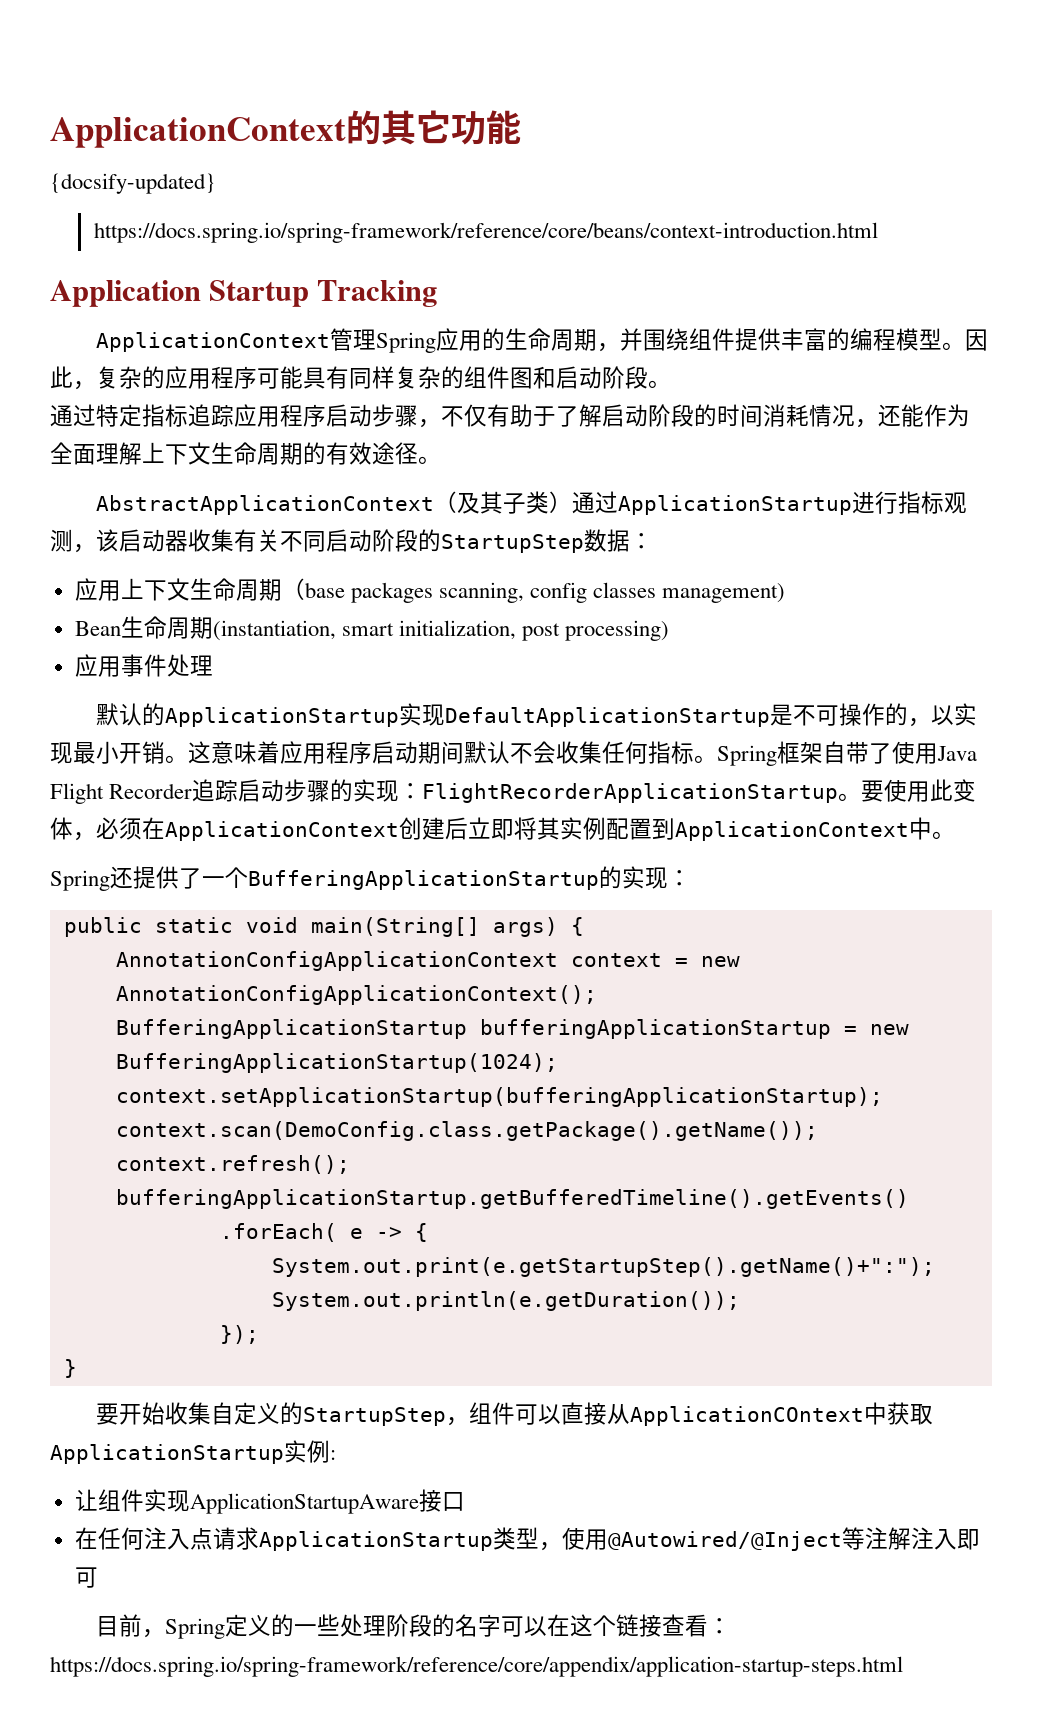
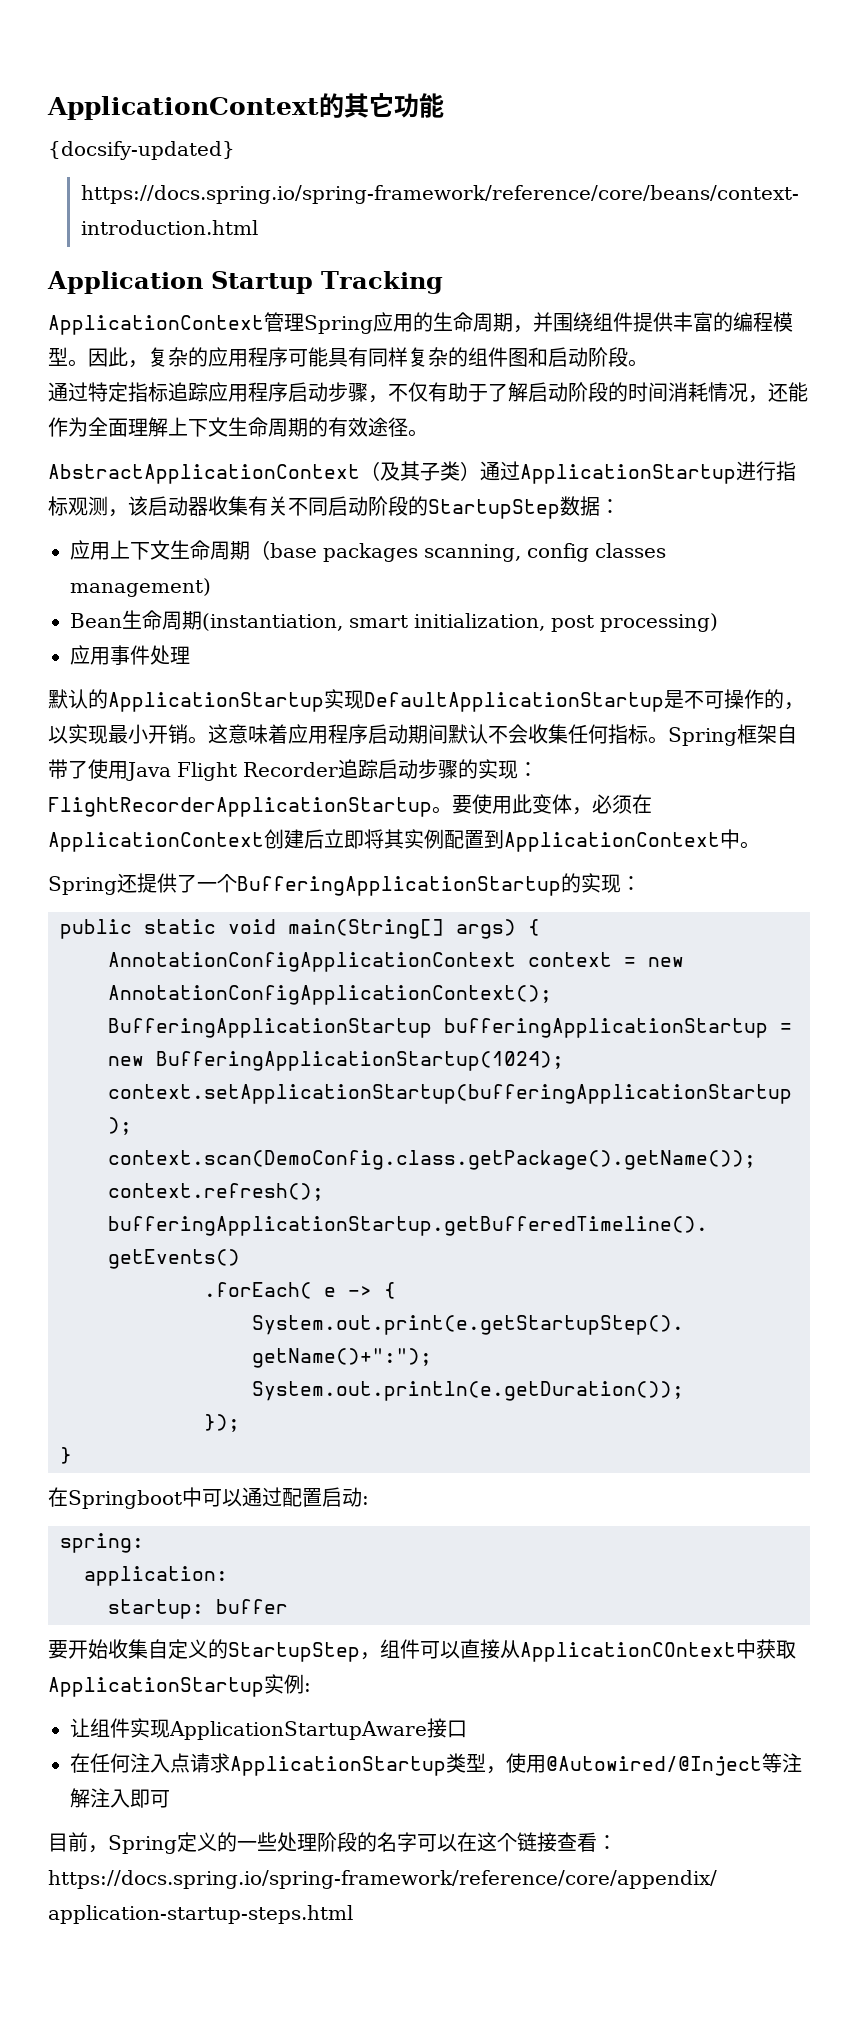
+ 在Springboot中可以通过配置启动:
+ spring:
+ application:
+ startup: buffer

